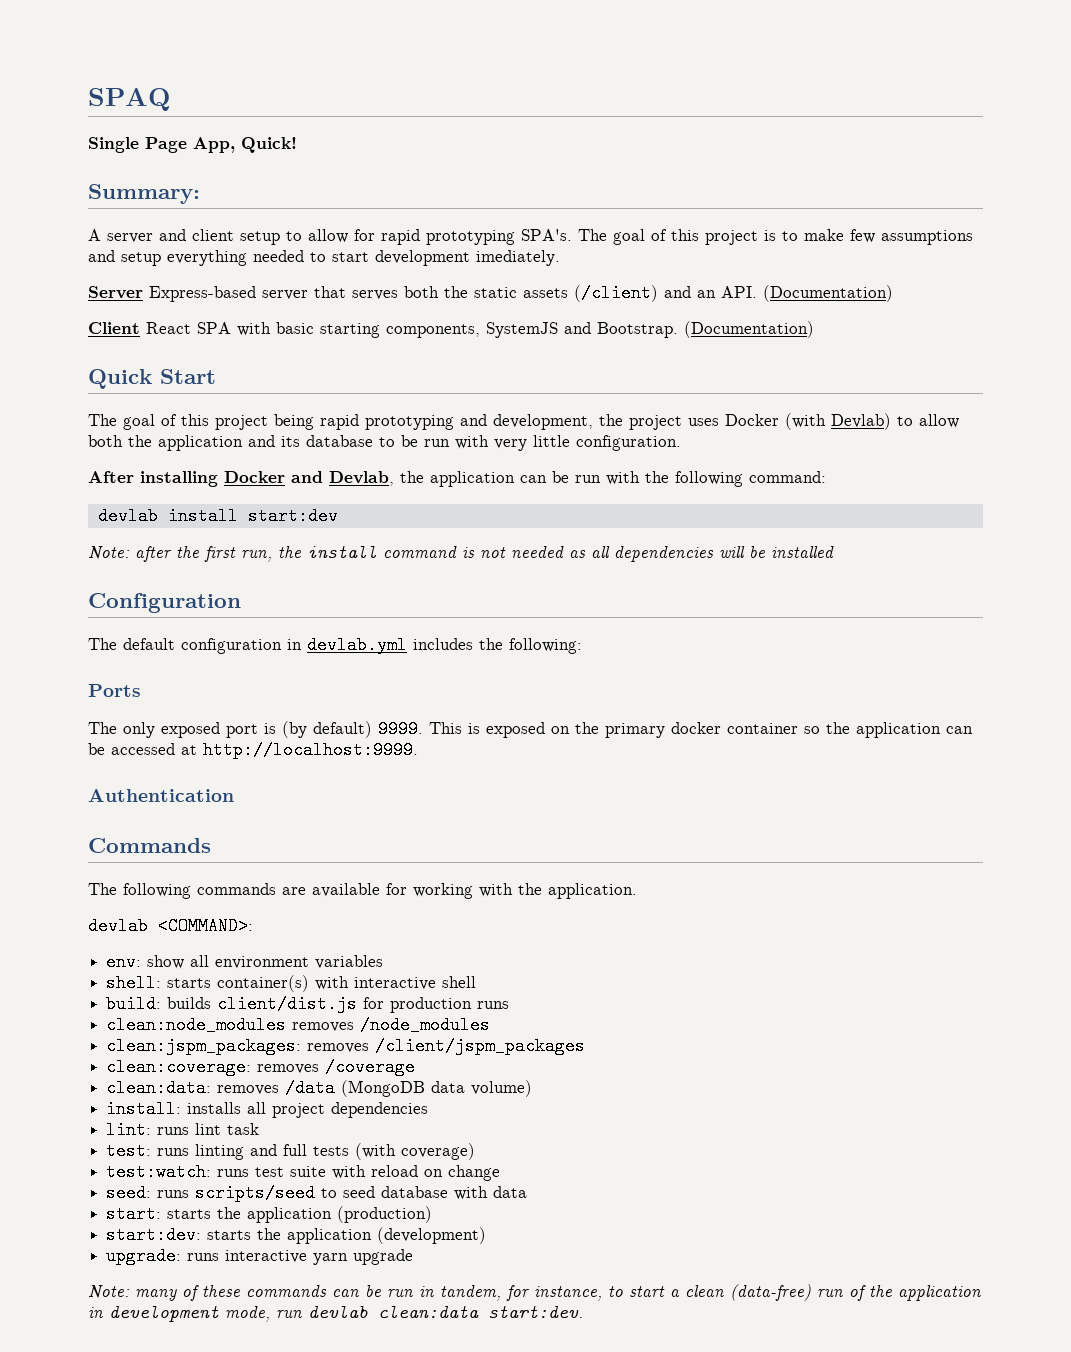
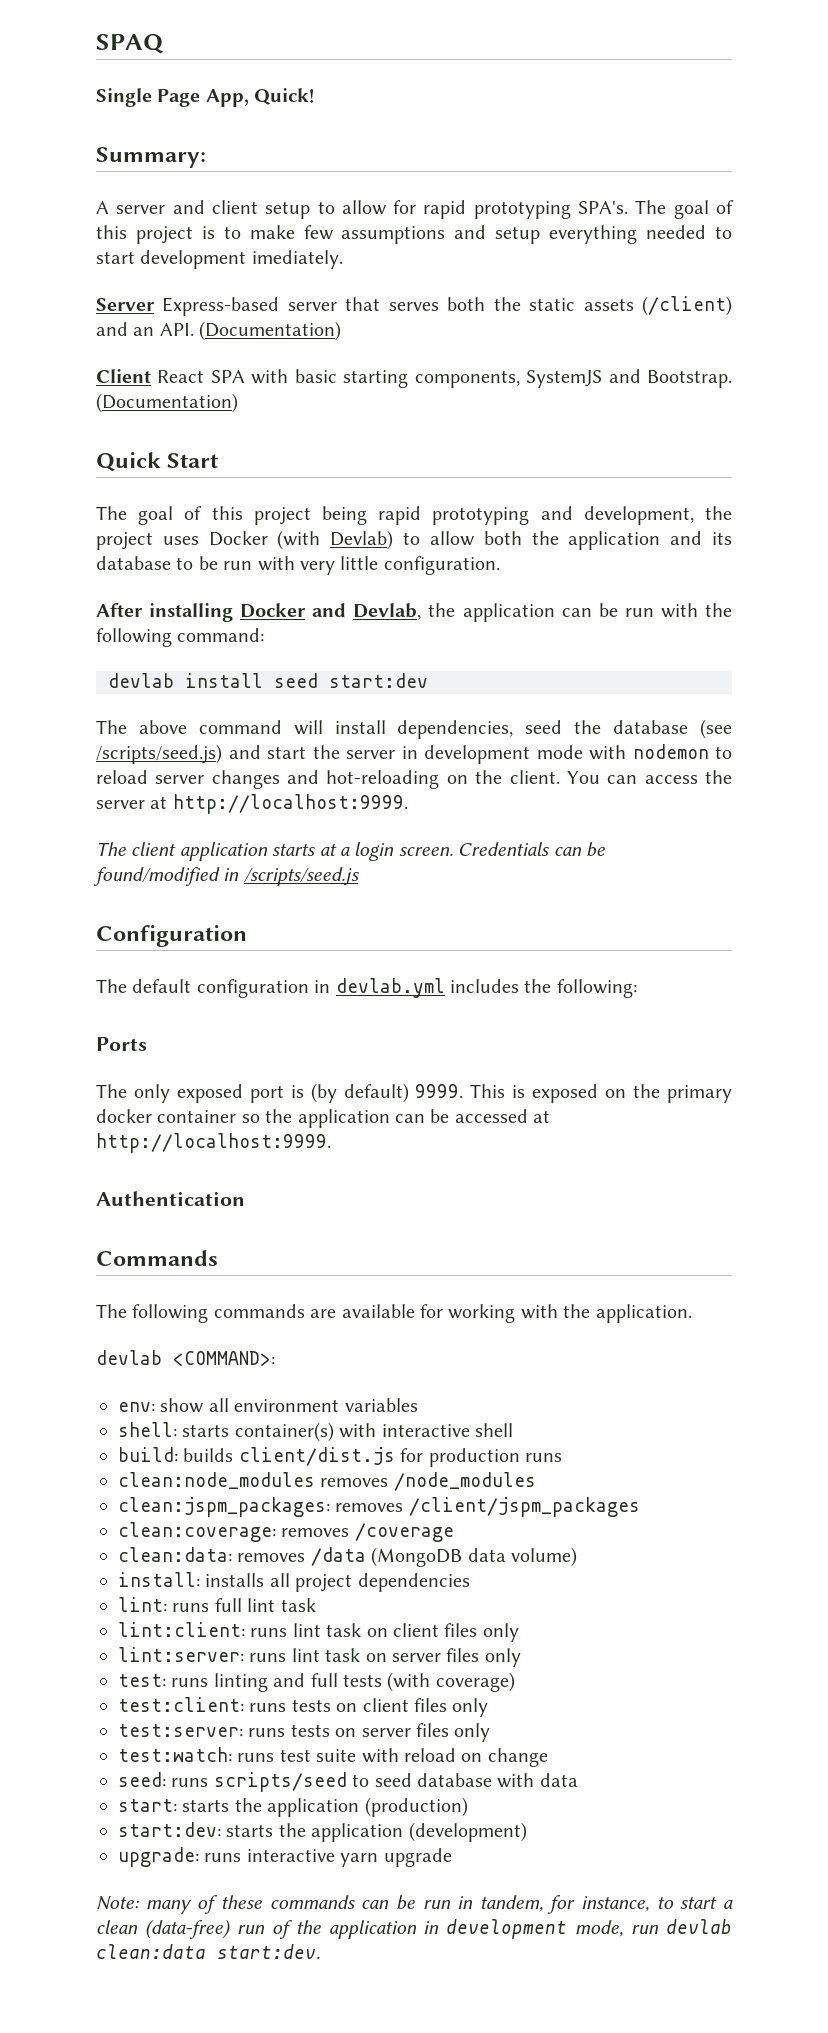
- devlab install start:dev
+ devlab install seed start:dev
- Note: after the first run, the install command is not needed as all dependencies will be installed
+ The above command will install dependencies, seed the database (see /scripts/seed.js) and start the server in development mode with nodemon to reload server changes and hot-reloading on the client. You can access the server at http://localhost:9999.
+ The client application starts at a login screen. Credentials can be found/modified in /scripts/seed.js
- lint: runs lint task
+ lint: runs full lint task
+ lint:client: runs lint task on client files only
+ lint:server: runs lint task on server files only
+ test:client: runs tests on client files only
+ test:server: runs tests on server files only

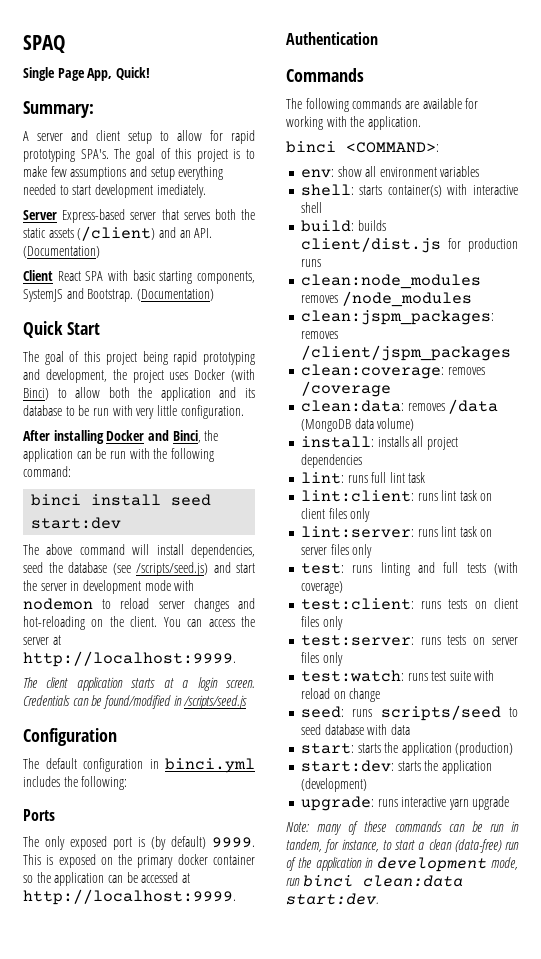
- The goal of this project being rapid prototyping and development, the project uses Docker (with Devlab) to allow both the application and its database to be run with very little configuration.
+ The goal of this project being rapid prototyping and development, the project uses Docker (with Binci) to allow both the application and its database to be run with very little configuration.
- After installing Docker and Devlab, the application can be run with the following command:
+ After installing Docker and Binci, the application can be run with the following command:
- devlab install seed start:dev
+ binci install seed start:dev
- The default configuration in devlab.yml includes the following:
+ The default configuration in binci.yml includes the following:
- devlab <COMMAND>:
+ binci <COMMAND>:
- Note: many of these commands can be run in tandem, for instance, to start a clean (data-free) run of the application in development mode, run devlab clean:data start:dev.
+ Note: many of these commands can be run in tandem, for instance, to start a clean (data-free) run of the application in development mode, run binci clean:data start:dev.

